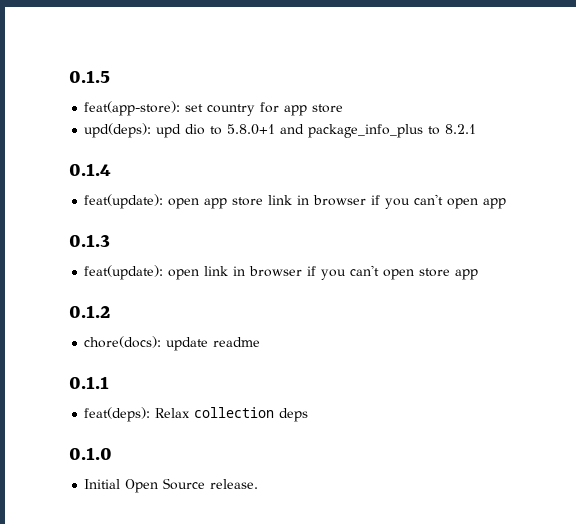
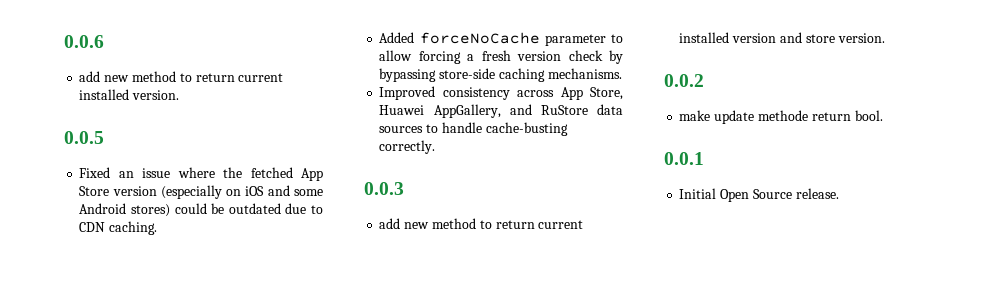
- 0.1.5
- feat(app-store): set country for app store
- upd(deps): upd dio to 5.8.0+1 and package_info_plus to 8.2.1
- 0.1.4
- feat(update): open app store link in browser if you can't open app
- 0.1.3
- feat(update): open link in browser if you can't open store app
- 0.1.2
- chore(docs): update readme
- 0.1.1
- feat(deps): Relax collection deps
- 0.1.0
+ 0.0.6
+ add new method to return current installed version.
+ 0.0.5
+ Fixed an issue where the fetched App Store version (especially on iOS and some Android stores) could be outdated due to CDN caching.
+ Added forceNoCache parameter to allow forcing a fresh version check by bypassing store-side caching mechanisms.
+ Improved consistency across App Store, Huawei AppGallery, and RuStore data sources to handle cache-busting correctly.
+ 0.0.3
+ add new method to return current installed version and store version.
+ 0.0.2
+ make update methode return bool.
+ 0.0.1

